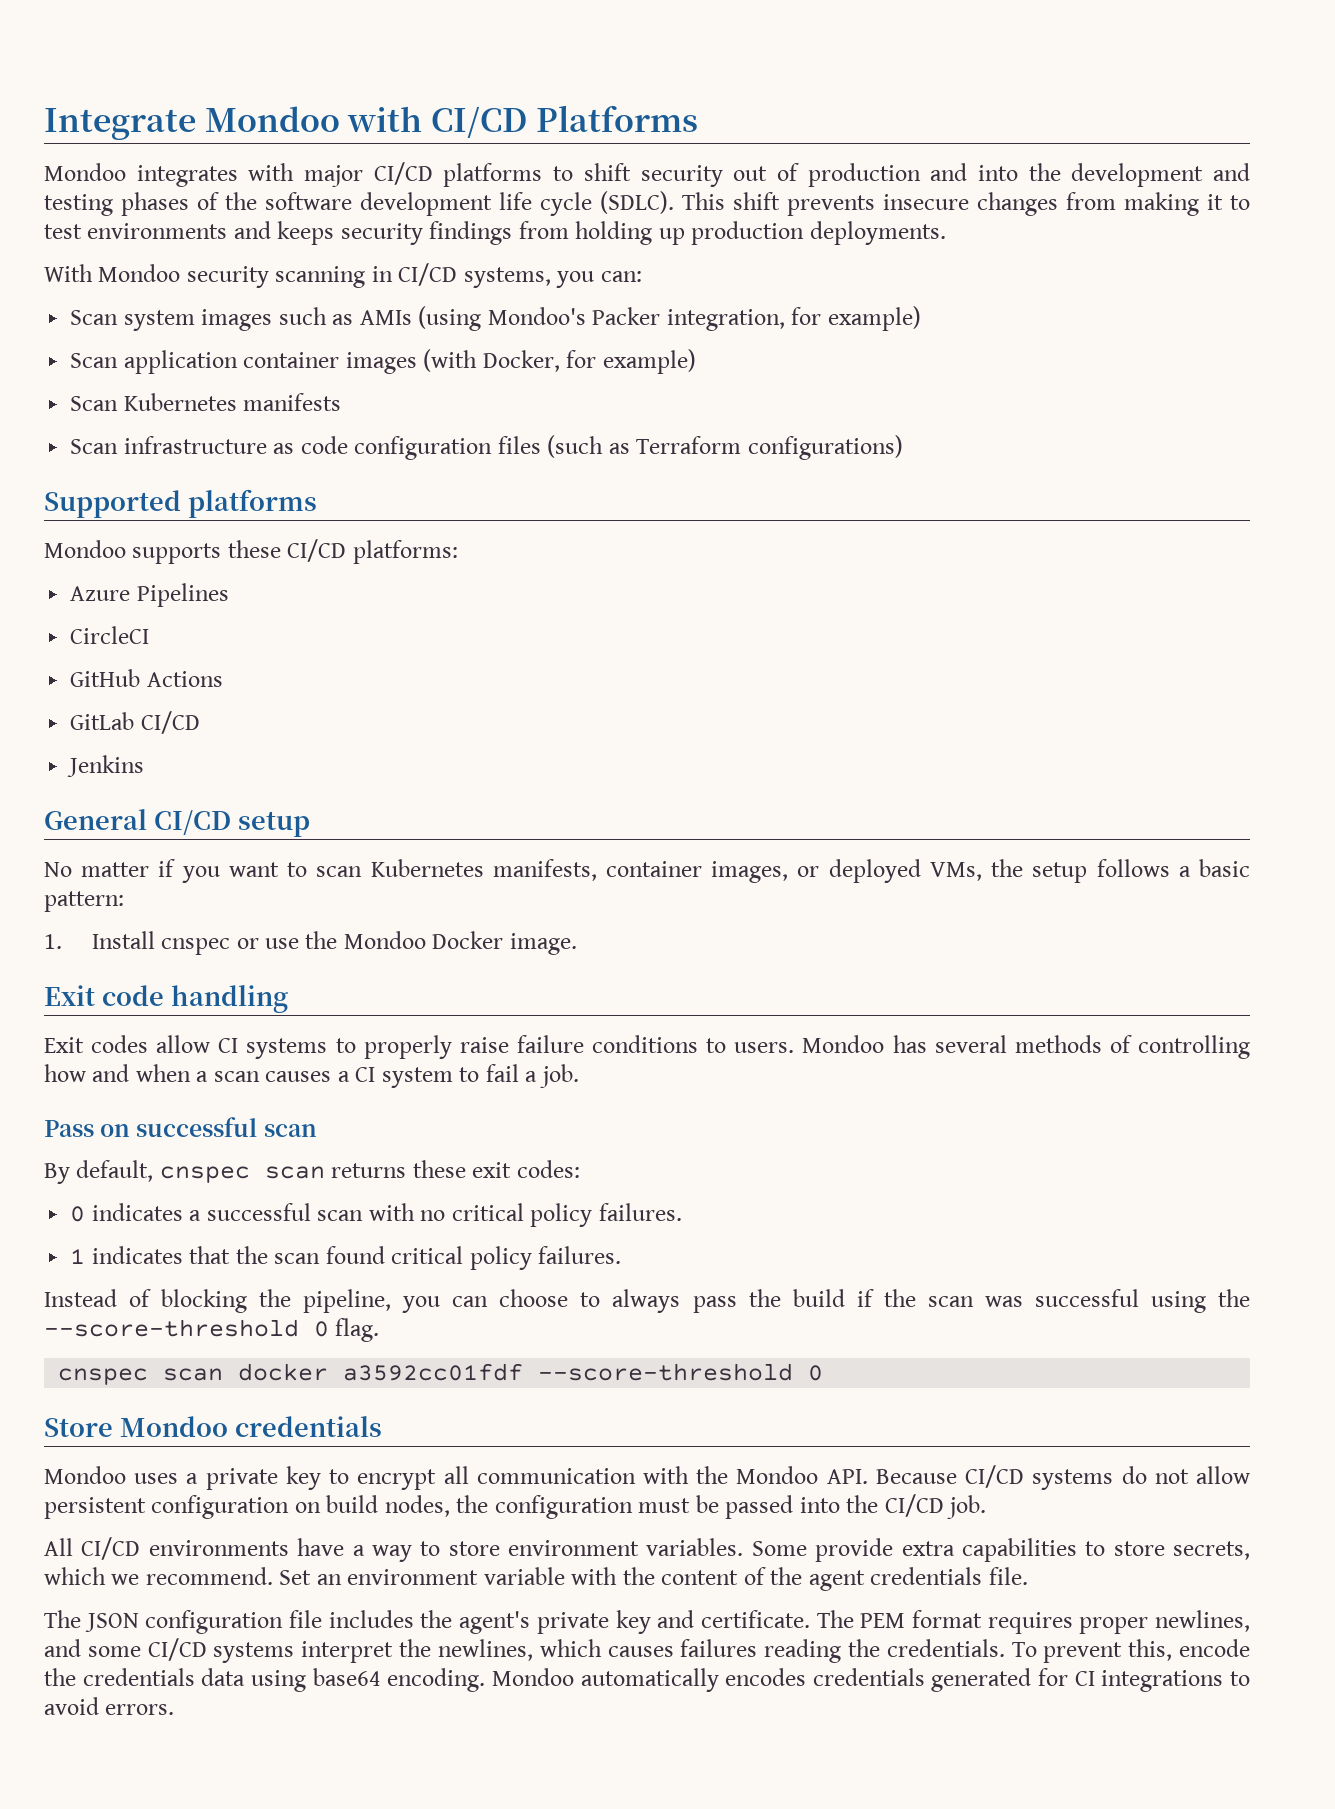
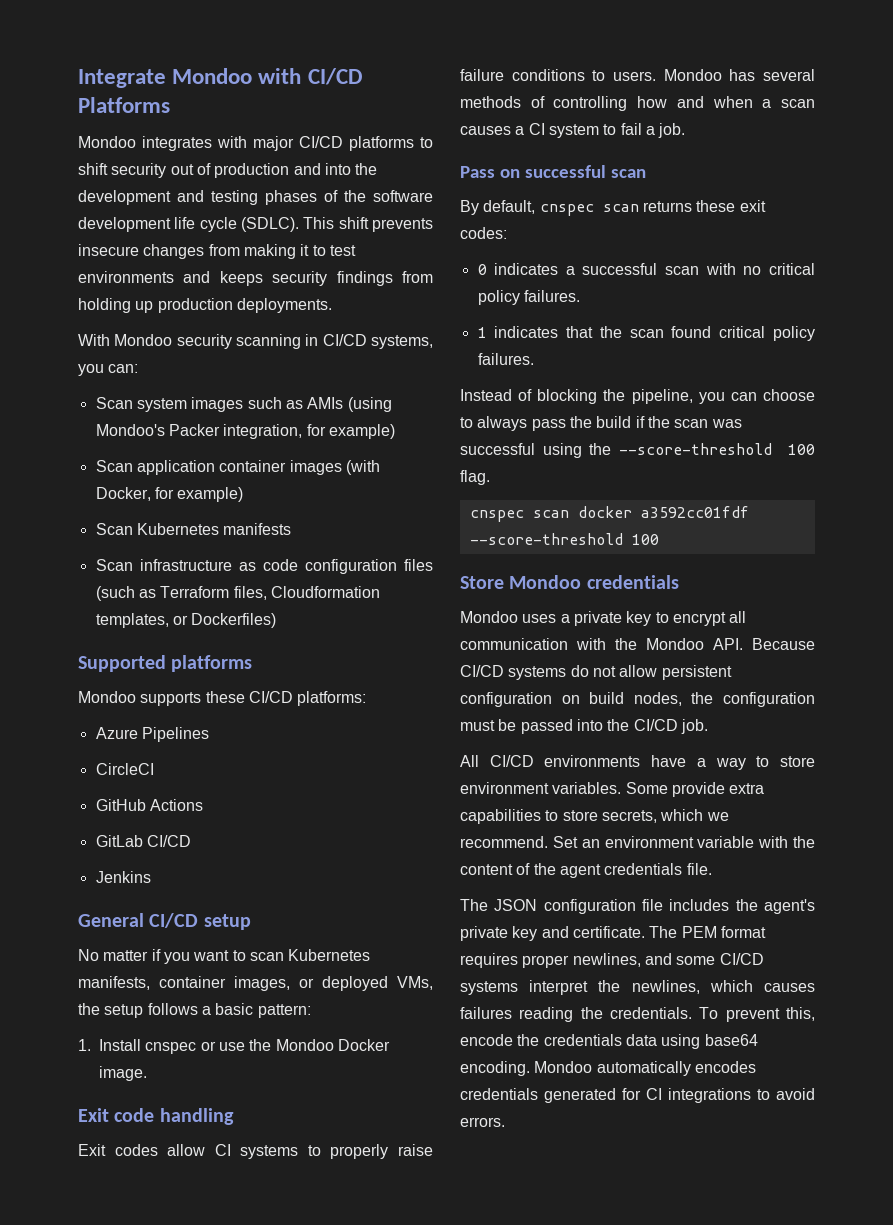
- Scan infrastructure as code configuration files (such as Terraform configurations)
+ Scan infrastructure as code configuration files (such as Terraform files, Cloudformation templates, or Dockerfiles)
- Instead of blocking the pipeline, you can choose to always pass the build if the scan was successful using the --score-threshold 0 flag.
+ Instead of blocking the pipeline, you can choose to always pass the build if the scan was successful using the --score-threshold 100 flag.
- cnspec scan docker a3592cc01fdf --score-threshold 0
+ cnspec scan docker a3592cc01fdf --score-threshold 100

